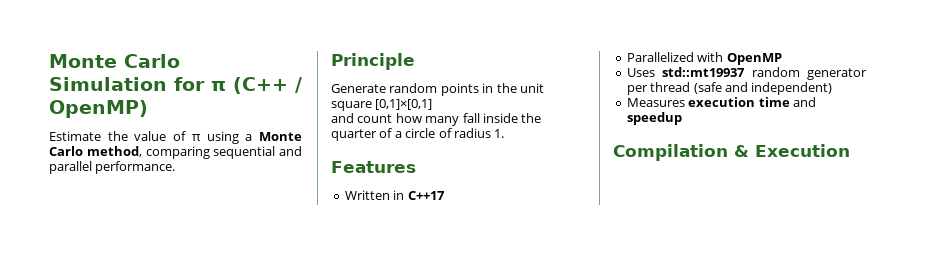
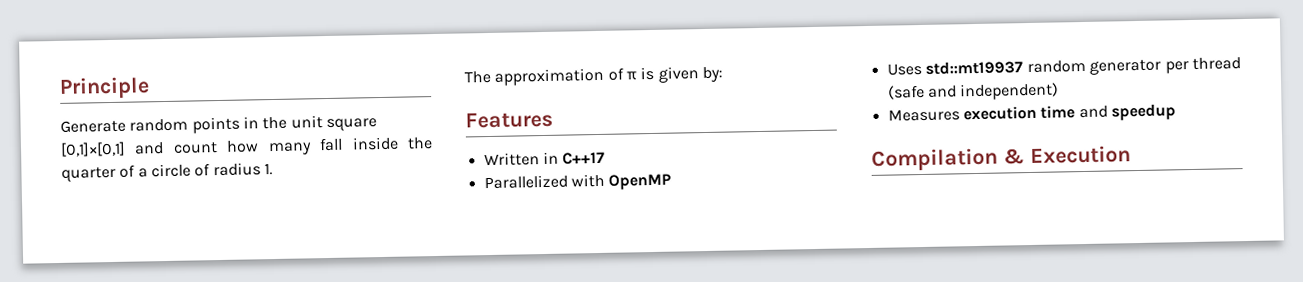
- Monte Carlo Simulation for π (C++ / OpenMP)
- Estimate the value of π using a Monte Carlo method, comparing sequential and parallel performance.
- Generate random points in the unit square [0,1]×[0,1]
- and count how many fall inside the quarter of a circle of radius 1.
+ Generate random points in the unit square [0,1]×[0,1] and count how many fall inside the quarter of a circle of radius 1.
+ The approximation of π is given by:

